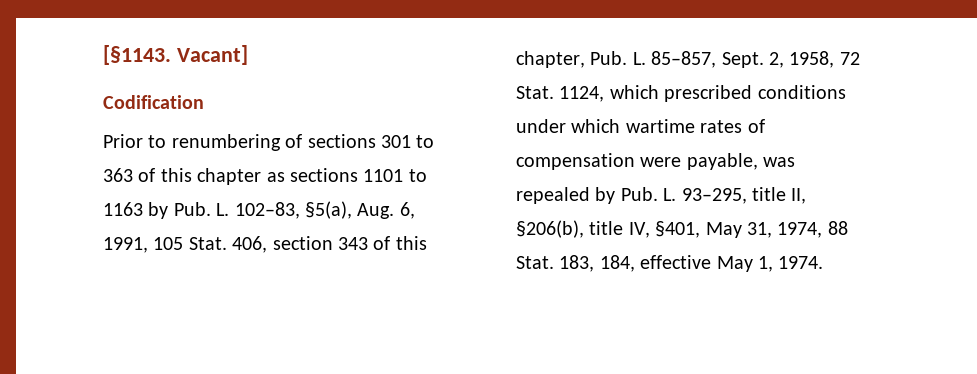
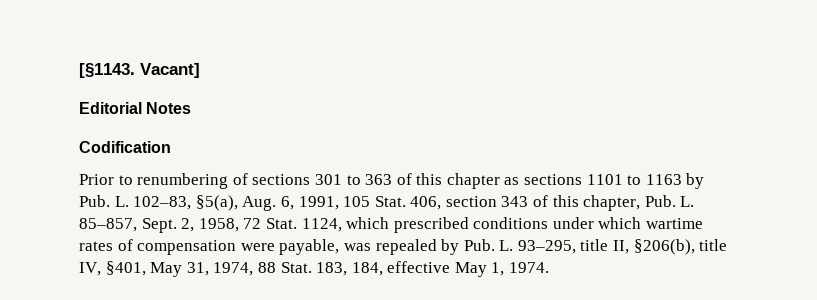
+ Editorial Notes

